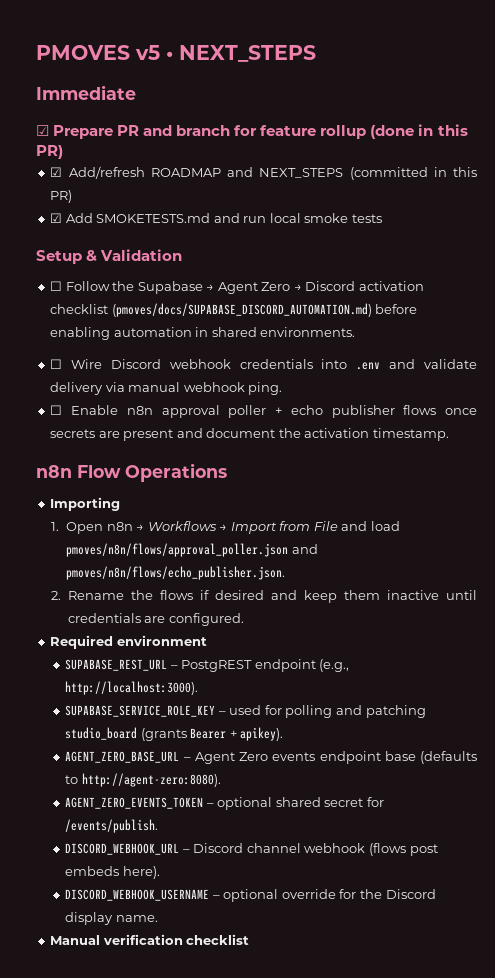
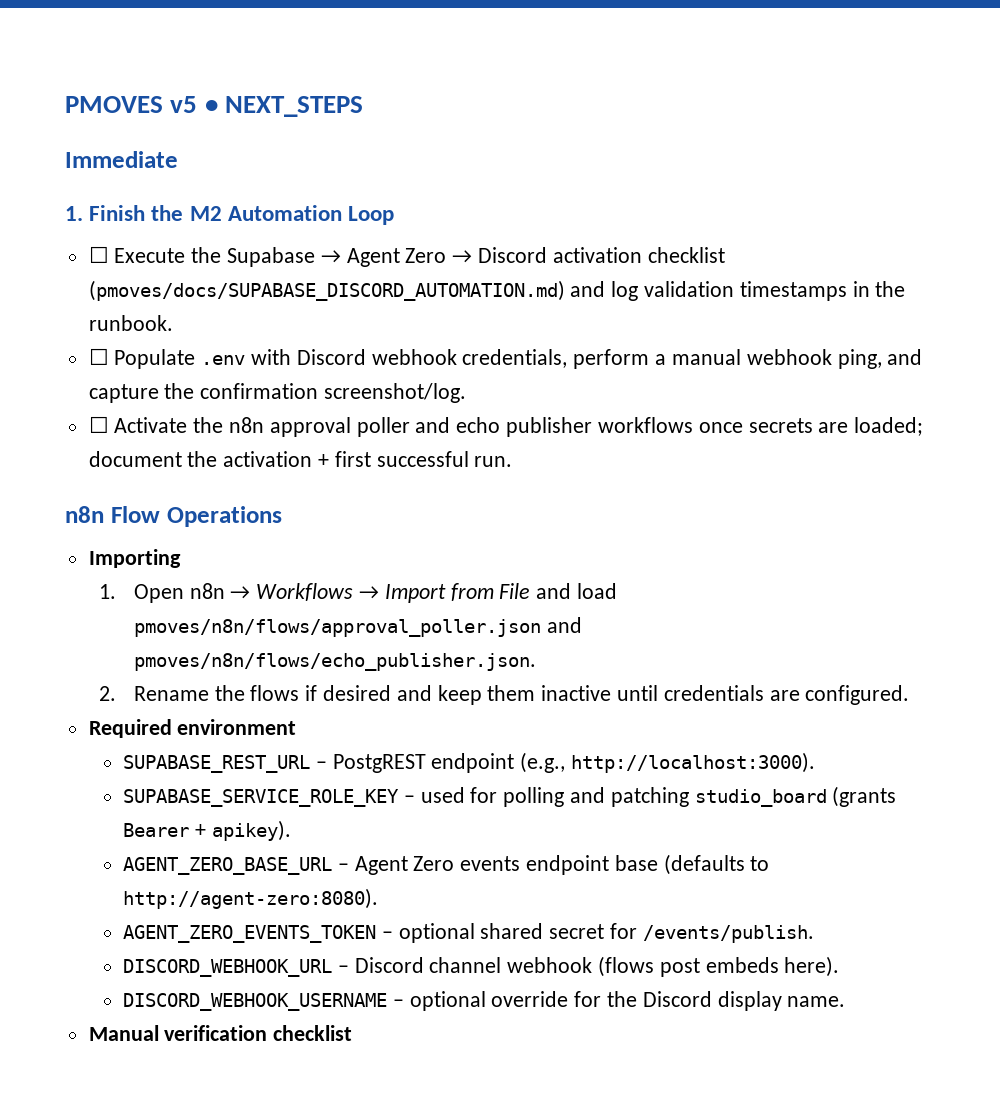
- ☑ Prepare PR and branch for feature rollup (done in this PR)
- ☑ Add/refresh ROADMAP and NEXT_STEPS (committed in this PR)
- ☑ Add SMOKETESTS.md and run local smoke tests
- Setup & Validation
- ☐ Follow the Supabase → Agent Zero → Discord activation checklist (pmoves/docs/SUPABASE_DISCORD_AUTOMATION.md) before enabling automation in shared environments.
- ☐ Wire Discord webhook credentials into .env and validate delivery via manual webhook ping.
- ☐ Enable n8n approval poller + echo publisher flows once secrets are present and document the activation timestamp.
+ 1. Finish the M2 Automation Loop
+ ☐ Execute the Supabase → Agent Zero → Discord activation checklist (pmoves/docs/SUPABASE_DISCORD_AUTOMATION.md) and log validation timestamps in the runbook.
+ ☐ Populate .env with Discord webhook credentials, perform a manual webhook ping, and capture the confirmation screenshot/log.
+ ☐ Activate the n8n approval poller and echo publisher workflows once secrets are loaded; document the activation + first successful run.

